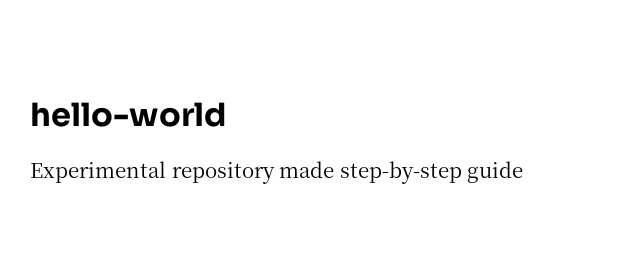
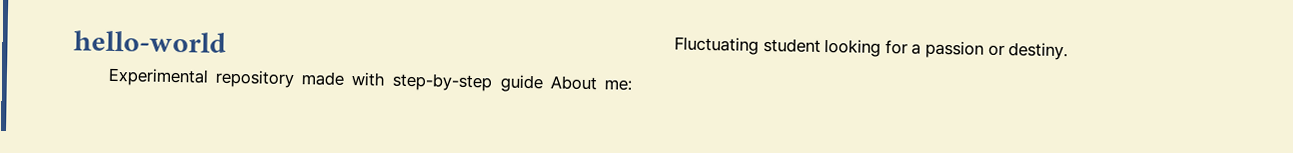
- Experimental repository made step-by-step guide
+ Experimental repository made with step-by-step guide About me: Fluctuating student looking for a passion or destiny.

